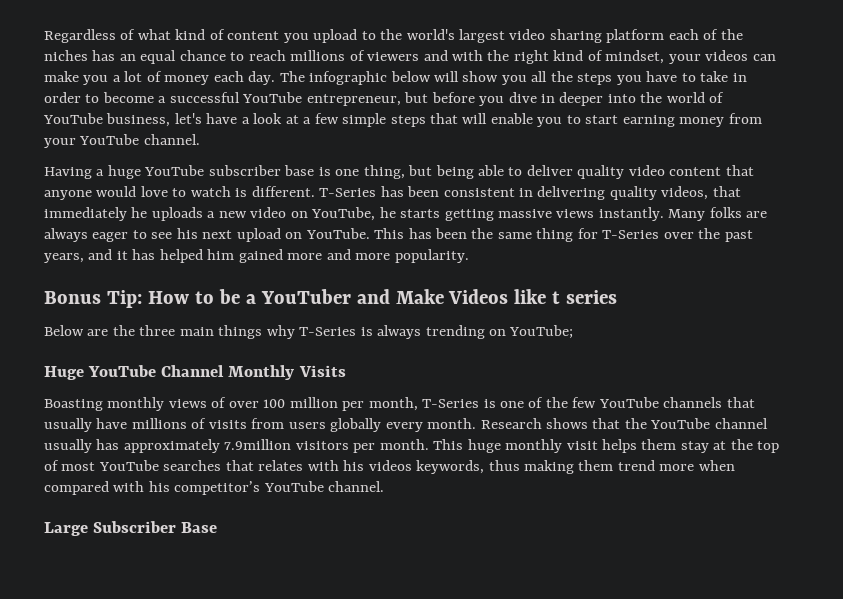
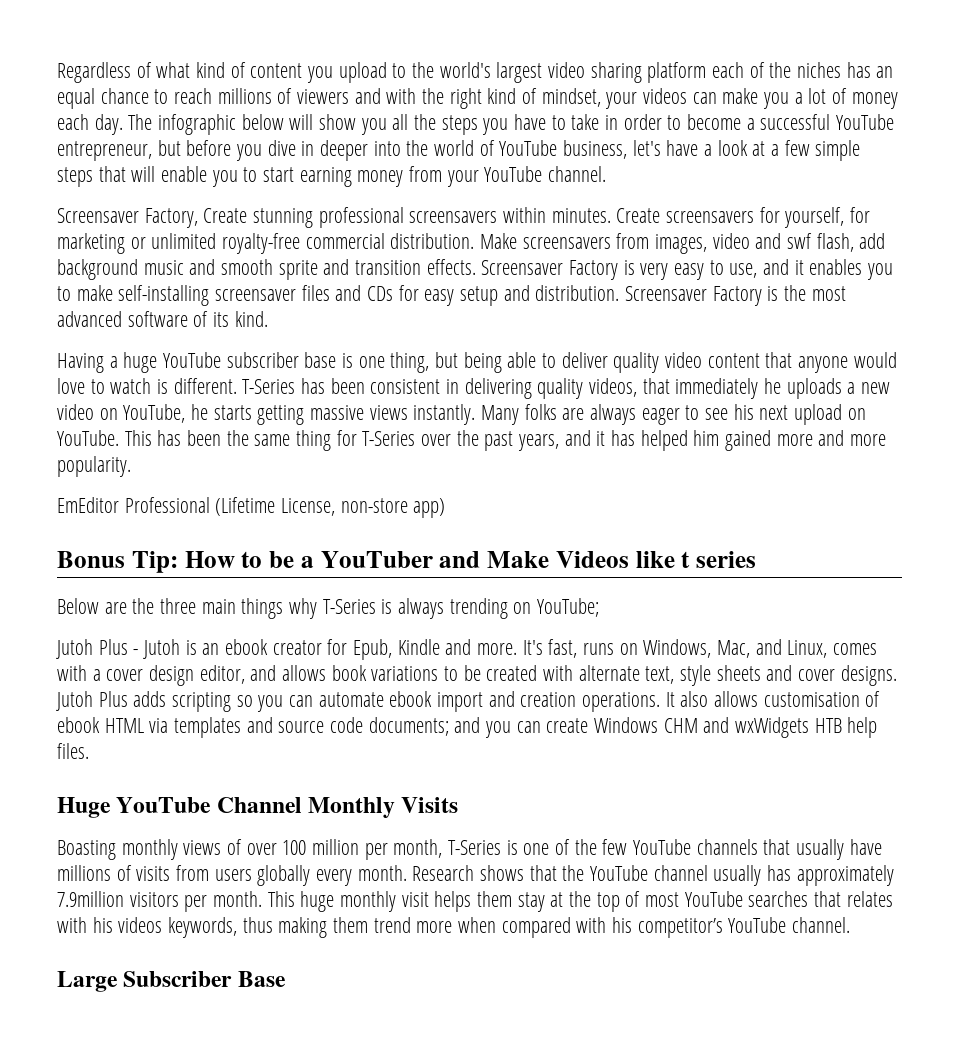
+ Screensaver Factory, Create stunning professional screensavers within minutes. Create screensavers for yourself, for marketing or unlimited royalty-free commercial distribution. Make screensavers from images, video and swf flash, add background music and smooth sprite and transition effects. Screensaver Factory is very easy to use, and it enables you to make self-installing screensaver files and CDs for easy setup and distribution. Screensaver Factory is the most advanced software of its kind.
+ EmEditor Professional (Lifetime License, non-store app)
+ Jutoh Plus - Jutoh is an ebook creator for Epub, Kindle and more. It's fast, runs on Windows, Mac, and Linux, comes with a cover design editor, and allows book variations to be created with alternate text, style sheets and cover designs. Jutoh Plus adds scripting so you can automate ebook import and creation operations. It also allows customisation of ebook HTML via templates and source code documents; and you can create Windows CHM and wxWidgets HTB help files.

